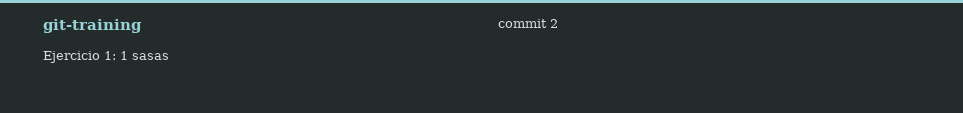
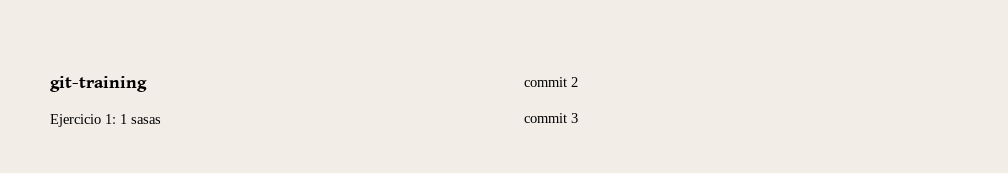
+ commit 3

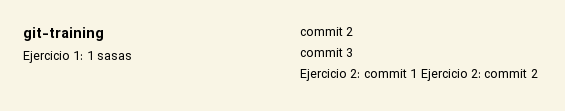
+ Ejercicio 2: commit 1 Ejercicio 2: commit 2

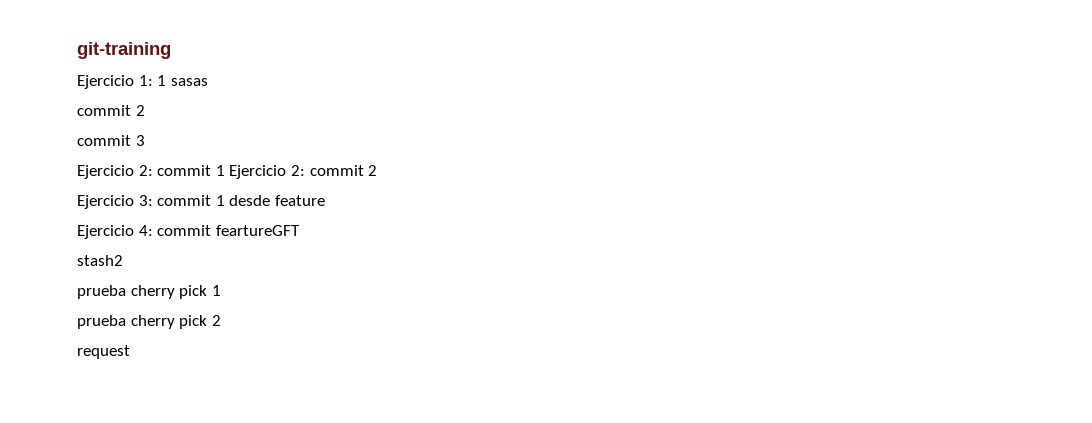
+ Ejercicio 3: commit 1 desde feature
+ Ejercicio 4: commit feartureGFT
+ stash2
+ prueba cherry pick 1
+ prueba cherry pick 2
+ request

